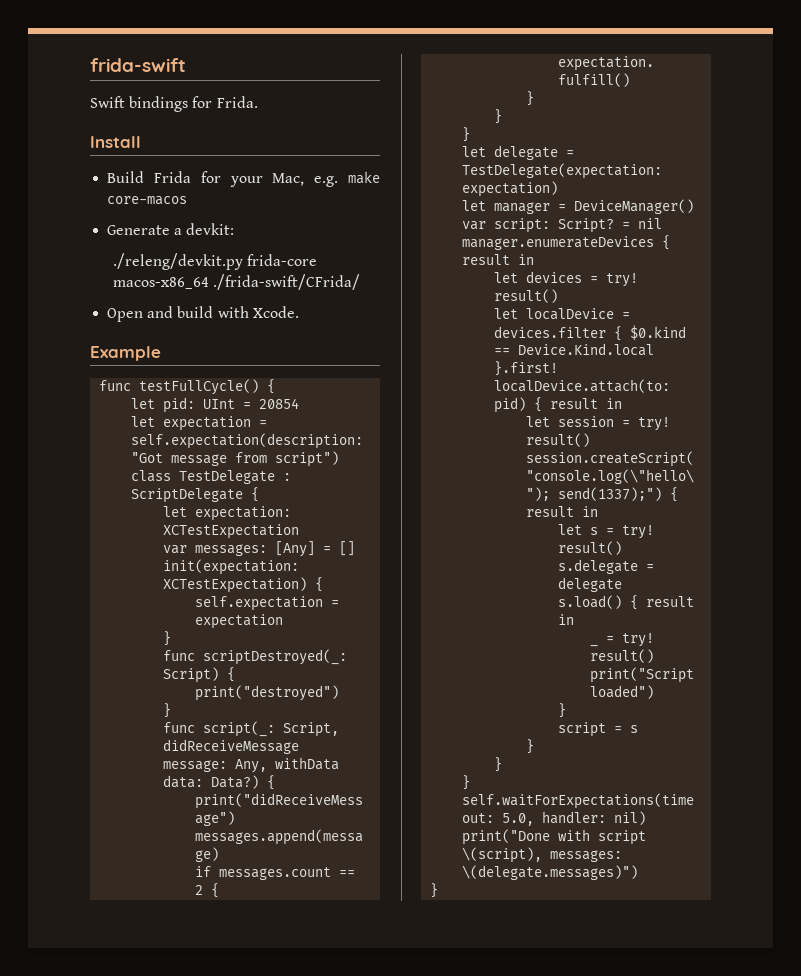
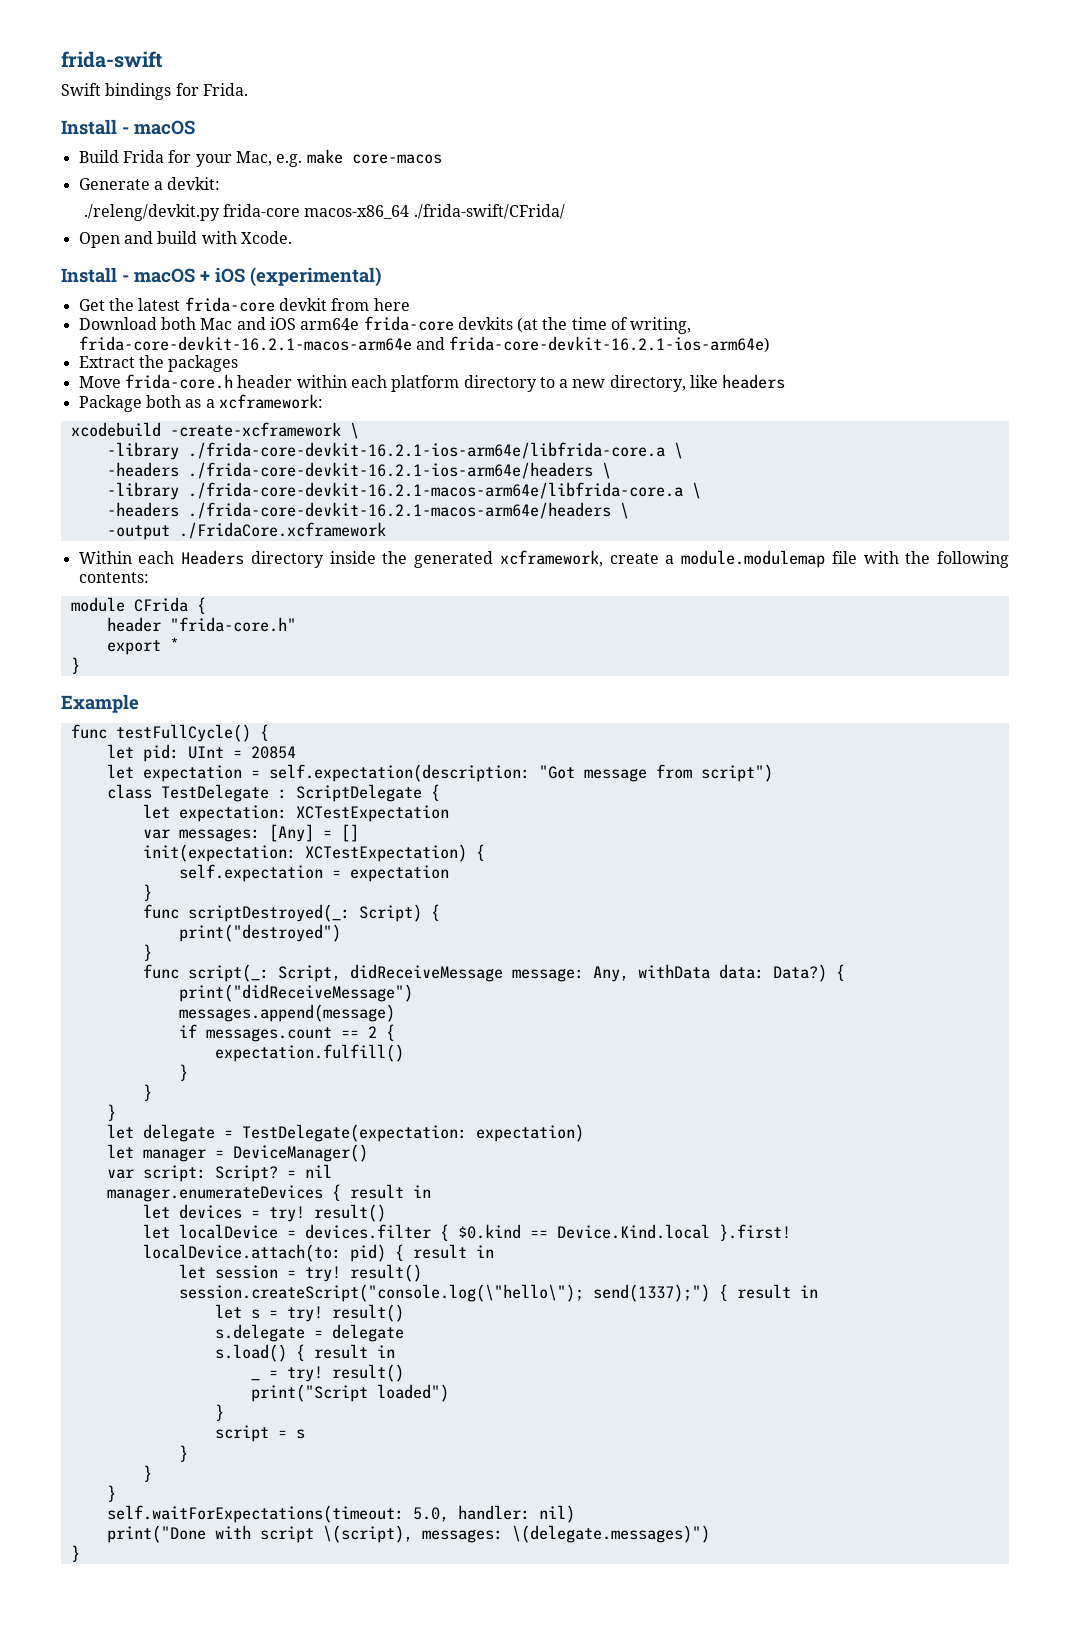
  Swift bindings for Frida.
- Install
+ Install - macOS
+ Install - macOS + iOS (experimental)
+ Get the latest frida-core devkit from here
+ Download both Mac and iOS arm64e frida-core devkits (at the time of writing, frida-core-devkit-16.2.1-macos-arm64e and frida-core-devkit-16.2.1-ios-arm64e)
+ Extract the packages
+ Move frida-core.h header within each platform directory to a new directory, like headers
+ Package both as a xcframework:
+ xcodebuild -create-xcframework \
+ -library ./frida-core-devkit-16.2.1-ios-arm64e/libfrida-core.a \
+ -headers ./frida-core-devkit-16.2.1-ios-arm64e/headers \
+ -library ./frida-core-devkit-16.2.1-macos-arm64e/libfrida-core.a \
+ -headers ./frida-core-devkit-16.2.1-macos-arm64e/headers \
+ -output ./FridaCore.xcframework
+ Within each Headers directory inside the generated xcframework, create a module.modulemap file with the following contents:
+ module CFrida {
+ header "frida-core.h"
+ export *
+ }

